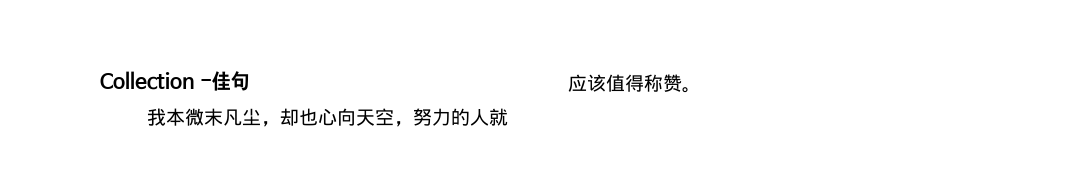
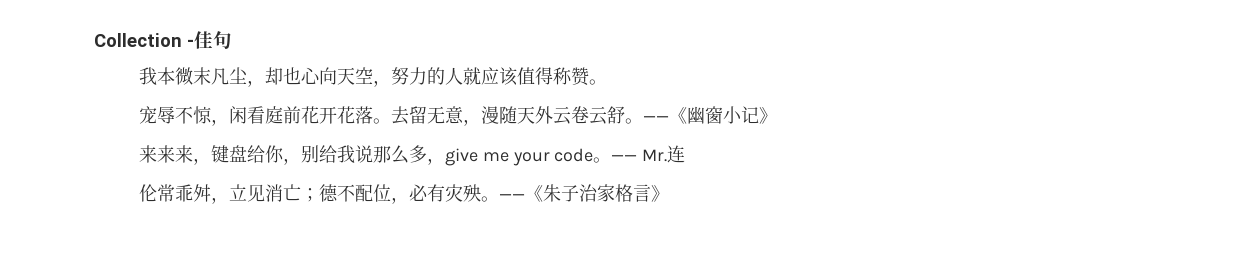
+ 宠辱不惊，闲看庭前花开花落。去留无意，漫随天外云卷云舒。——《幽窗小记》
+ 来来来，键盘给你，别给我说那么多，give me your code。—— Mr.连
+ 伦常乖舛，立见消亡；德不配位，必有灾殃。——《朱子治家格言》

